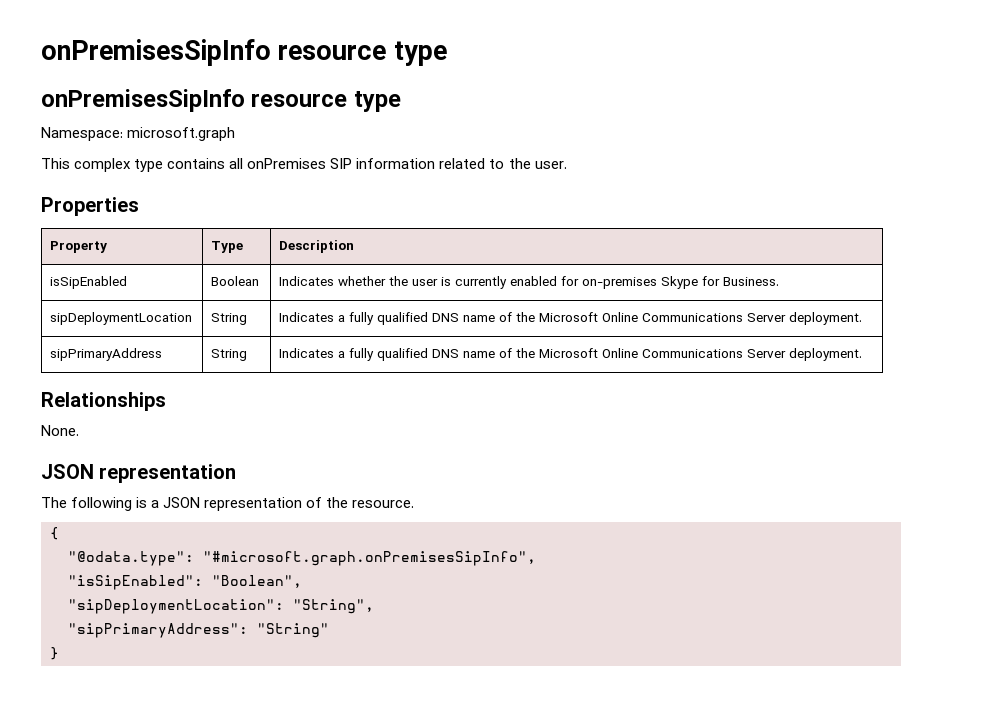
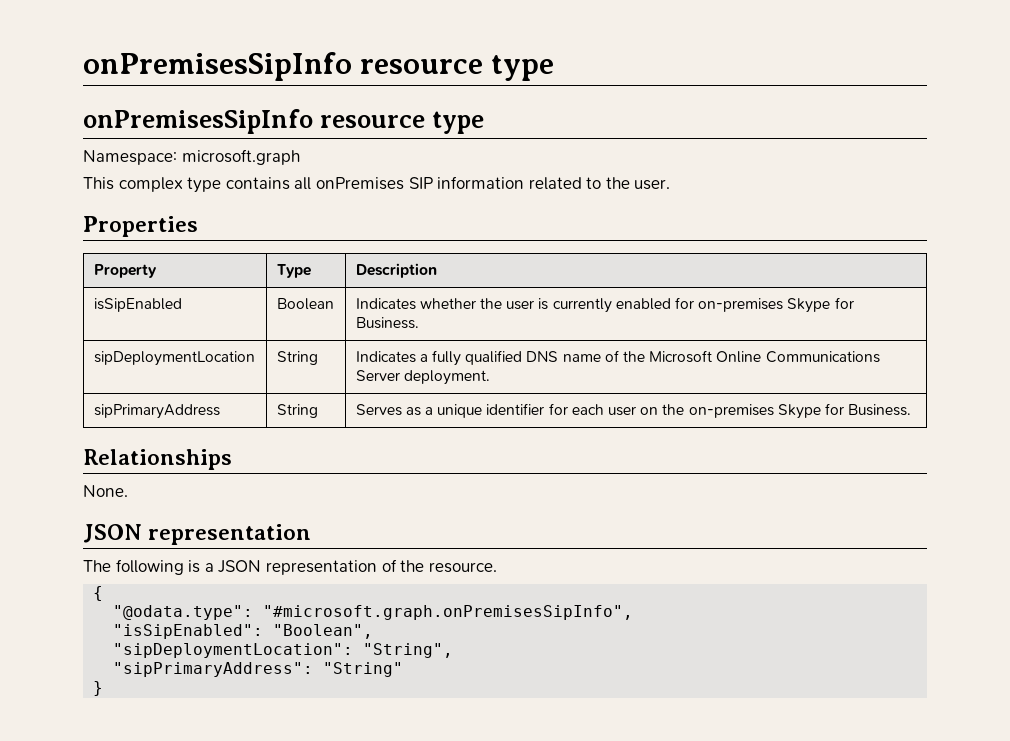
- sipPrimaryAddress | String | Indicates a fully qualified DNS name of the Microsoft Online Communications Server deployment.
+ sipPrimaryAddress | String | Serves as a unique identifier for each user on the on-premises Skype for Business.

